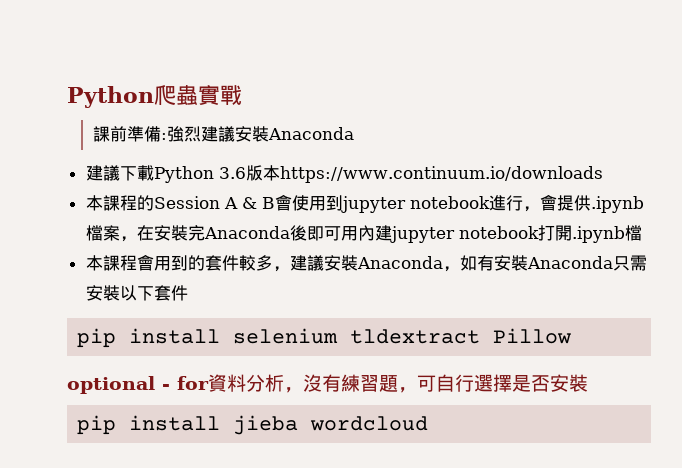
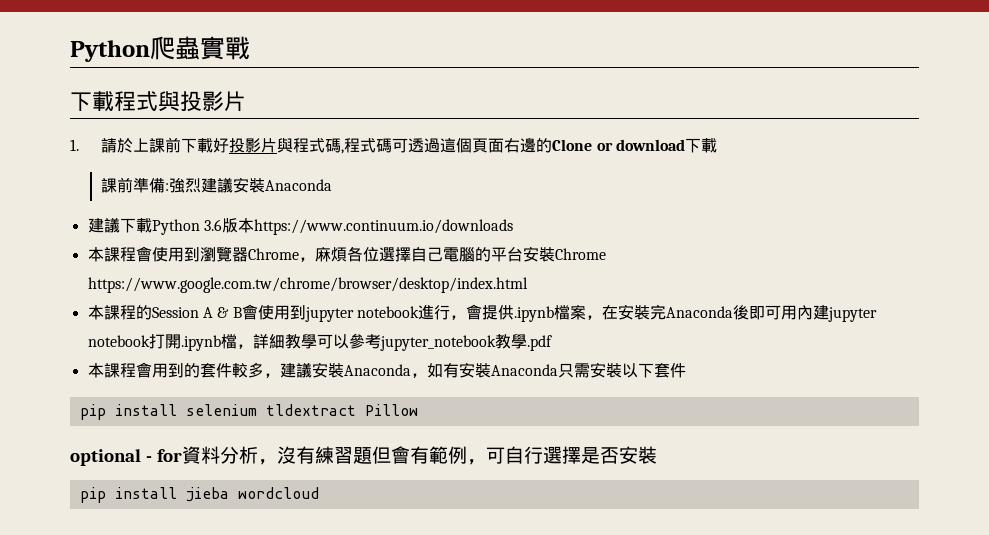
+ 下載程式與投影片
+ 1.請於上課前下載好投影片與程式碼,程式碼可透過這個頁面右邊的Clone or download下載
+ 本課程會使用到瀏覽器Chrome，麻煩各位選擇自己電腦的平台安裝Chrome https://www.google.com.tw/chrome/browser/desktop/index.html
- 本課程的Session A & B會使用到jupyter notebook進行，會提供.ipynb檔案，在安裝完Anaconda後即可用內建jupyter notebook打開.ipynb檔
+ 本課程的Session A & B會使用到jupyter notebook進行，會提供.ipynb檔案，在安裝完Anaconda後即可用內建jupyter notebook打開.ipynb檔，詳細教學可以參考jupyter_notebook教學.pdf
- optional - for資料分析，沒有練習題，可自行選擇是否安裝
+ optional - for資料分析，沒有練習題但會有範例，可自行選擇是否安裝

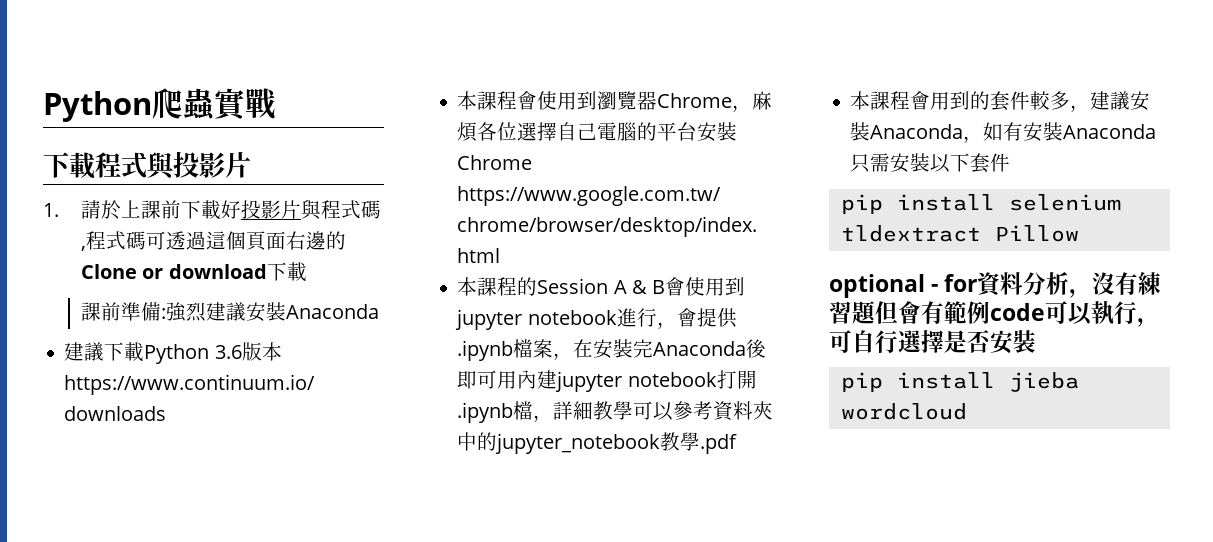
- 本課程的Session A & B會使用到jupyter notebook進行，會提供.ipynb檔案，在安裝完Anaconda後即可用內建jupyter notebook打開.ipynb檔，詳細教學可以參考jupyter_notebook教學.pdf
+ 本課程的Session A & B會使用到jupyter notebook進行，會提供.ipynb檔案，在安裝完Anaconda後即可用內建jupyter notebook打開.ipynb檔，詳細教學可以參考資料夾中的jupyter_notebook教學.pdf
- optional - for資料分析，沒有練習題但會有範例，可自行選擇是否安裝
+ optional - for資料分析，沒有練習題但會有範例code可以執行，可自行選擇是否安裝

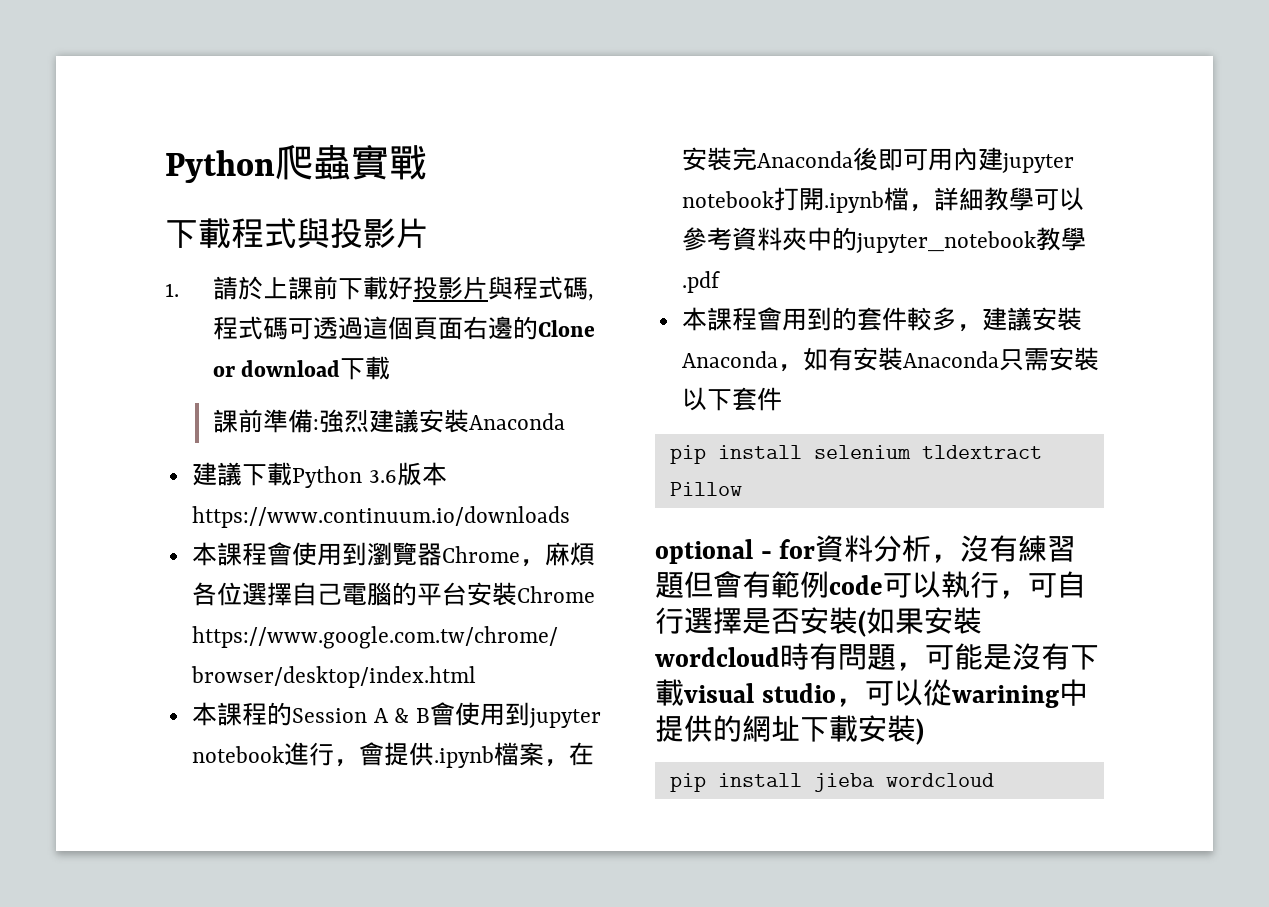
- optional - for資料分析，沒有練習題但會有範例code可以執行，可自行選擇是否安裝
+ optional - for資料分析，沒有練習題但會有範例code可以執行，可自行選擇是否安裝(如果安裝wordcloud時有問題，可能是沒有下載visual studio，可以從warining中提供的網址下載安裝)

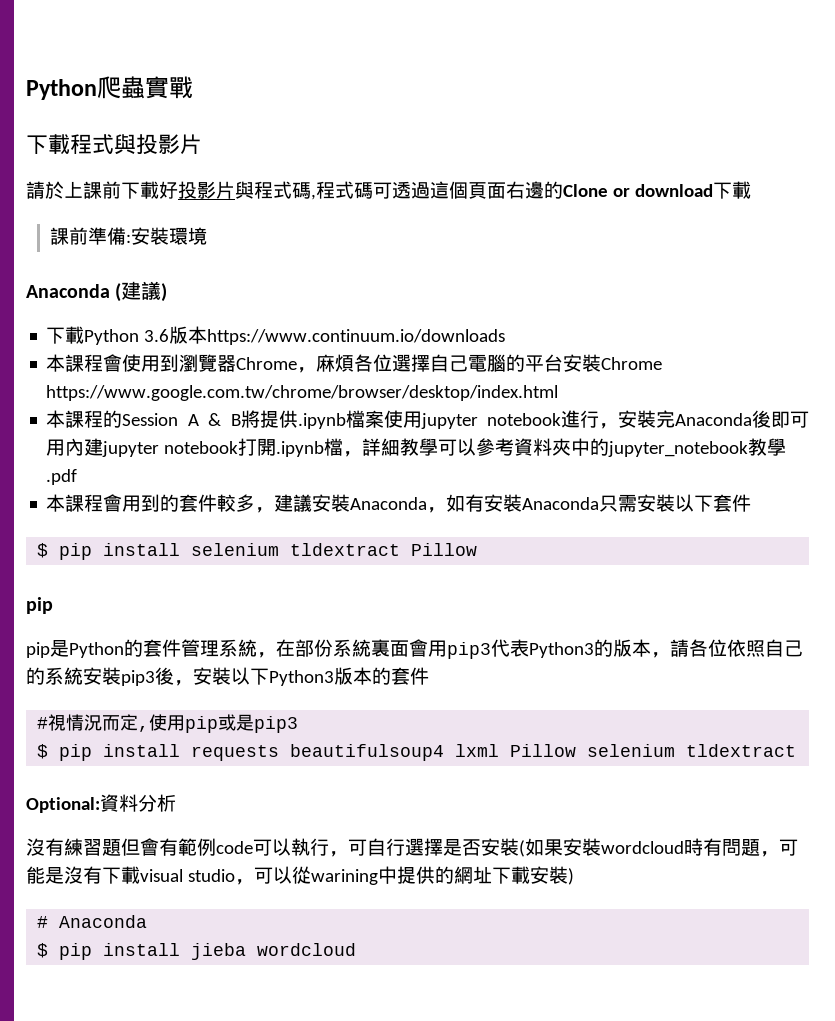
- 1.請於上課前下載好投影片與程式碼,程式碼可透過這個頁面右邊的Clone or download下載
+ 請於上課前下載好投影片與程式碼,程式碼可透過這個頁面右邊的Clone or download下載
- 課前準備:強烈建議安裝Anaconda
- 建議下載Python 3.6版本https://www.continuum.io/downloads
+ 課前準備:安裝環境
+ Anaconda (建議)
+ 下載Python 3.6版本https://www.continuum.io/downloads
- 本課程的Session A & B會使用到jupyter notebook進行，會提供.ipynb檔案，在安裝完Anaconda後即可用內建jupyter notebook打開.ipynb檔，詳細教學可以參考資料夾中的jupyter_notebook教學.pdf
+ 本課程的Session A & B將提供.ipynb檔案使用jupyter notebook進行，安裝完Anaconda後即可用內建jupyter notebook打開.ipynb檔，詳細教學可以參考資料夾中的jupyter_notebook教學.pdf
- pip install selenium tldextract Pillow
- optional - for資料分析，沒有練習題但會有範例code可以執行，可自行選擇是否安裝(如果安裝wordcloud時有問題，可能是沒有下載visual studio，可以從warining中提供的網址下載安裝)
+ $ pip install selenium tldextract Pillow
+ pip
+ pip是Python的套件管理系統，在部份系統裏面會用pip3代表Python3的版本，請各位依照自己的系統安裝pip3後，安裝以下Python3版本的套件
+ #視情況而定,使用pip或是pip3
+ $ pip install requests beautifulsoup4 lxml Pillow selenium tldextract
+ Optional:資料分析
+ 沒有練習題但會有範例code可以執行，可自行選擇是否安裝(如果安裝wordcloud時有問題，可能是沒有下載visual studio，可以從warining中提供的網址下載安裝)
- pip install jieba wordcloud
+ # Anaconda
+ $ pip install jieba wordcloud

